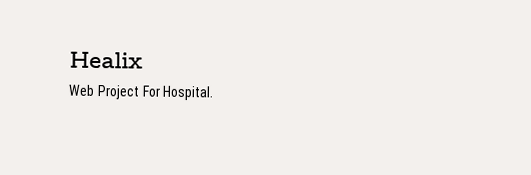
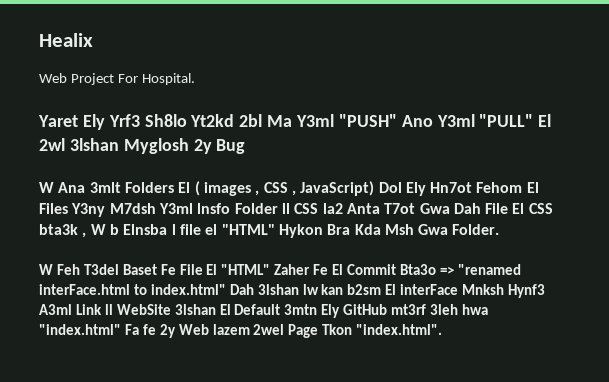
+ Yaret Ely Yrf3 Sh8lo Yt2kd 2bl Ma Y3ml "PUSH" Ano Y3ml "PULL" El 2wl 3lshan Myglosh 2y Bug
+ W Ana 3mlt Folders El ( images , CSS , JavaScript) Dol Ely Hn7ot Fehom El Files Y3ny M7dsh Y3ml lnsfo Folder ll CSS la2 Anta T7ot Gwa Dah File El CSS bta3k , W b Elnsba l file el "HTML" Hykon Bra Kda Msh Gwa Folder.
+ W Feh T3del Baset Fe File El "HTML" Zaher Fe El Commit Bta3o => "renamed interFace.html to index.html" Dah 3lshan lw kan b2sm El interFace Mnksh Hynf3 A3ml Link ll WebSite 3lshan El Default 3mtn Ely GitHub mt3rf 3leh hwa "index.html" Fa fe 2y Web lazem 2wel Page Tkon "index.html".

